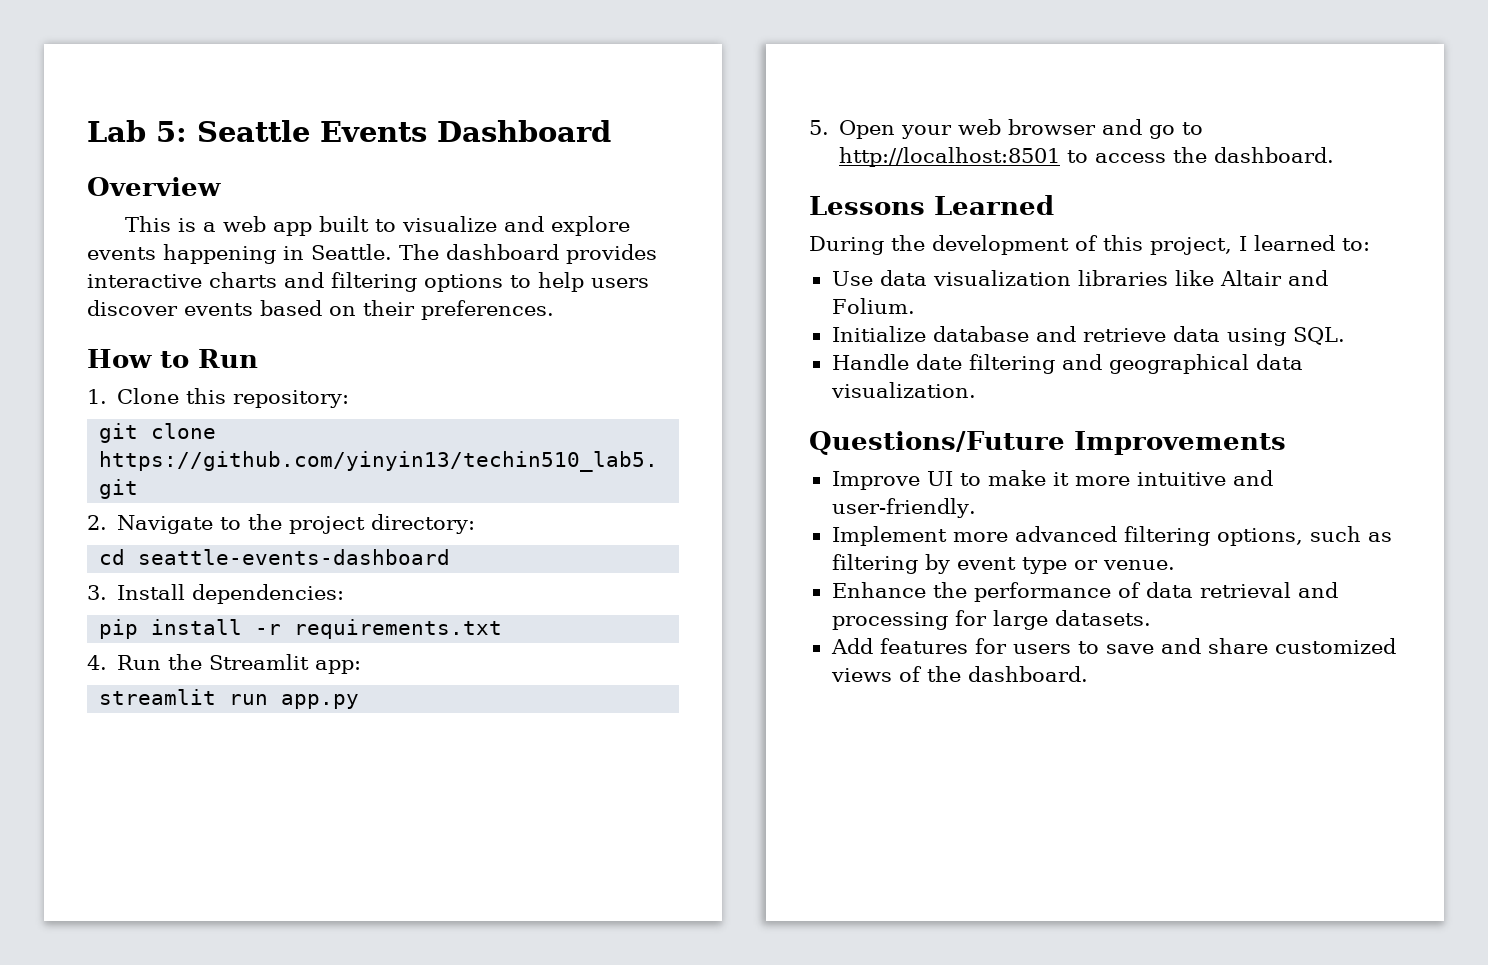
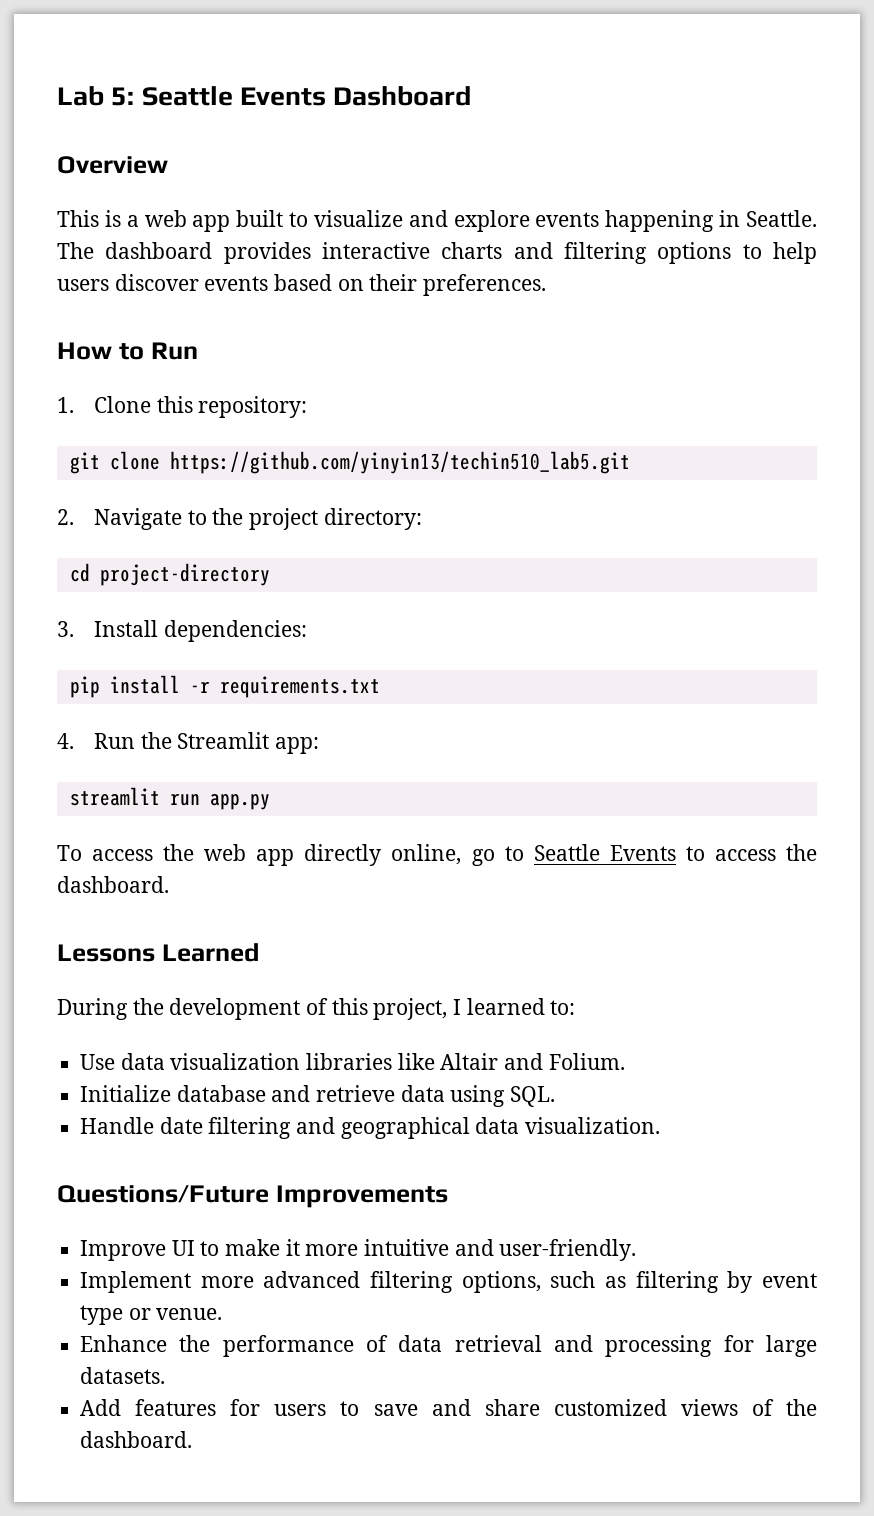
- cd seattle-events-dashboard
+ cd project-directory
- 5. Open your web browser and go to http://localhost:8501 to access the dashboard.
+ To access the web app directly online, go to Seattle Events to access the dashboard.

